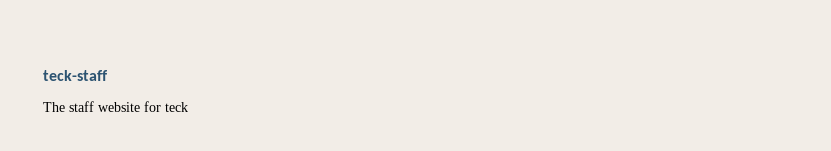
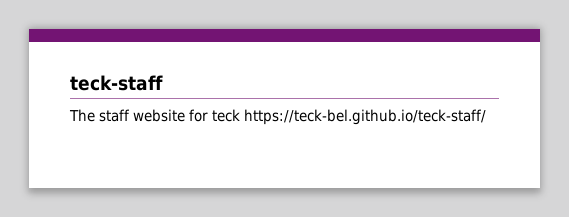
- The staff website for teck
+ The staff website for teck https://teck-bel.github.io/teck-staff/

